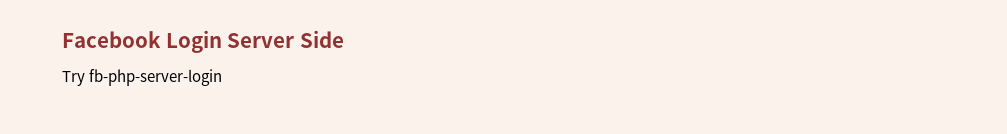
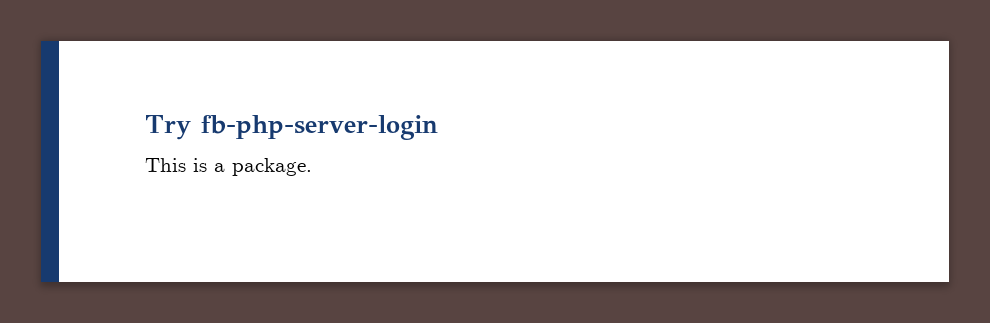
- Facebook Login Server Side
  Try fb-php-server-login
+ This is a package.

